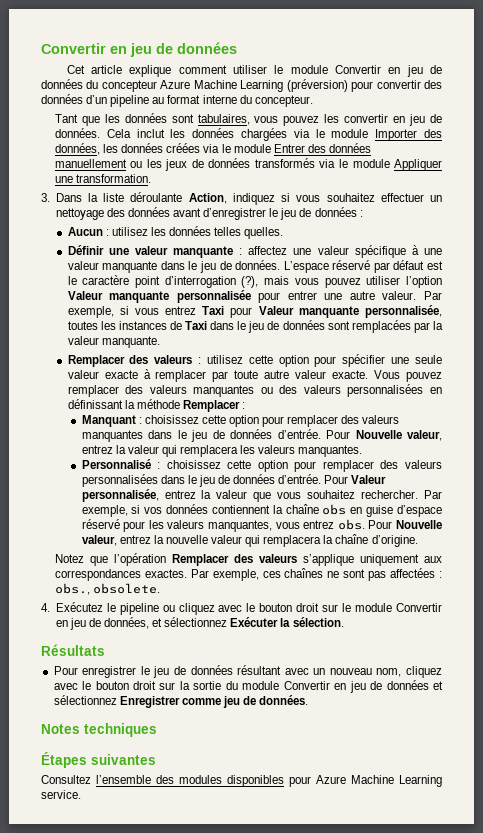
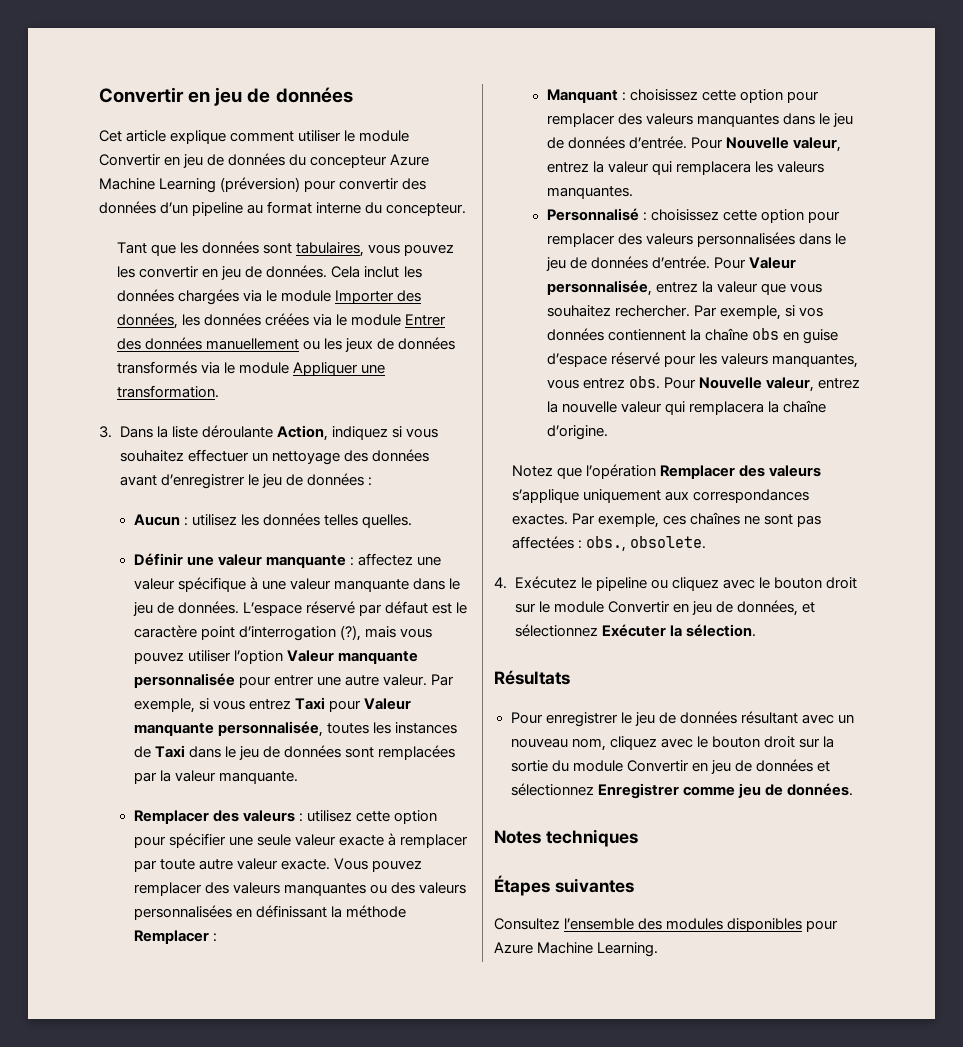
- Consultez l’ensemble des modules disponibles pour Azure Machine Learning service.
+ Consultez l’ensemble des modules disponibles pour Azure Machine Learning.

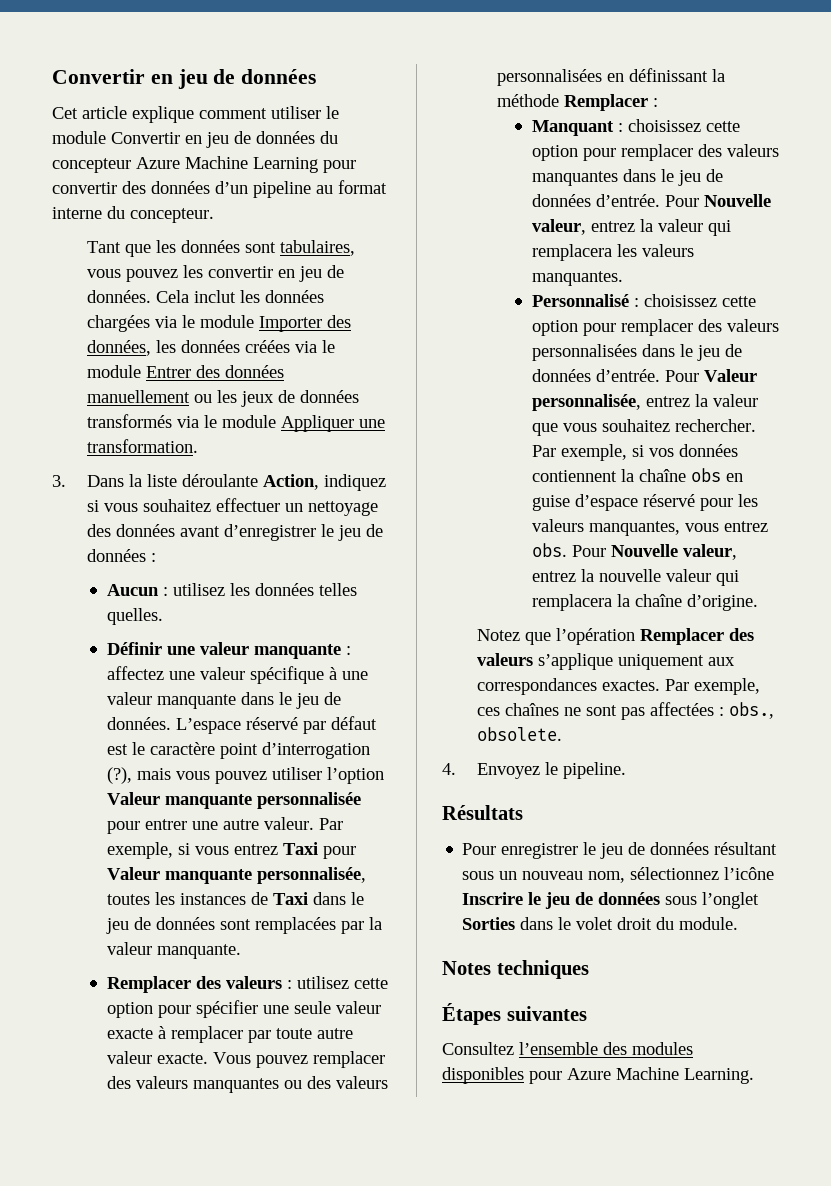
- Cet article explique comment utiliser le module Convertir en jeu de données du concepteur Azure Machine Learning (préversion) pour convertir des données d’un pipeline au format interne du concepteur.
+ Cet article explique comment utiliser le module Convertir en jeu de données du concepteur Azure Machine Learning pour convertir des données d’un pipeline au format interne du concepteur.
- 4. Exécutez le pipeline ou cliquez avec le bouton droit sur le module Convertir en jeu de données, et sélectionnez Exécuter la sélection.
+ 4. Envoyez le pipeline.
- Pour enregistrer le jeu de données résultant avec un nouveau nom, cliquez avec le bouton droit sur la sortie du module Convertir en jeu de données et sélectionnez Enregistrer comme jeu de données.
+ Pour enregistrer le jeu de données résultant sous un nouveau nom, sélectionnez l’icône Inscrire le jeu de données sous l’onglet Sorties dans le volet droit du module.

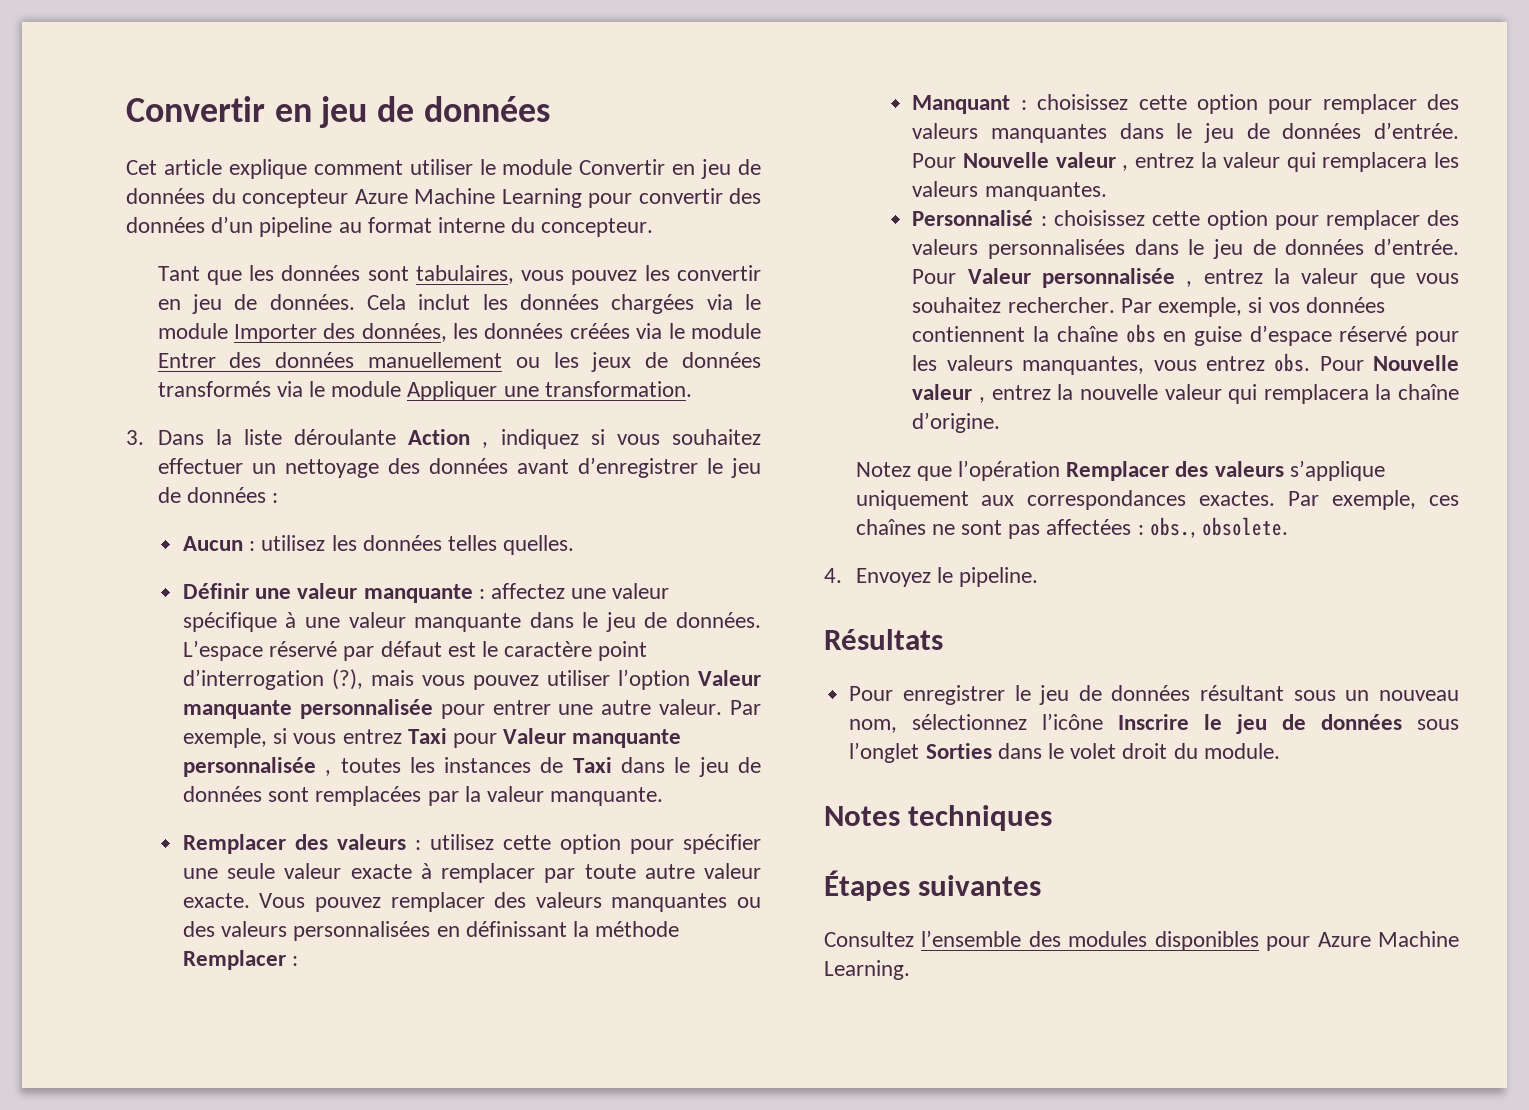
- 3. Dans la liste déroulante Action, indiquez si vous souhaitez effectuer un nettoyage des données avant d’enregistrer le jeu de données :
+ 3. Dans la liste déroulante Action , indiquez si vous souhaitez effectuer un nettoyage des données avant d’enregistrer le jeu de données :
- Par exemple, si vous entrez Taxi pour Valeur manquante personnalisée, toutes les instances de Taxi dans le jeu de données sont remplacées par la valeur manquante.
+ Par exemple, si vous entrez Taxi pour Valeur manquante personnalisée , toutes les instances de Taxi dans le jeu de données sont remplacées par la valeur manquante.
- Pour Nouvelle valeur, entrez la valeur qui remplacera les valeurs manquantes.
+ Pour Nouvelle valeur , entrez la valeur qui remplacera les valeurs manquantes.
- Pour Valeur personnalisée, entrez la valeur que vous souhaitez rechercher.
+ Pour Valeur personnalisée , entrez la valeur que vous souhaitez rechercher.
- Pour Nouvelle valeur, entrez la nouvelle valeur qui remplacera la chaîne d’origine.
+ Pour Nouvelle valeur , entrez la nouvelle valeur qui remplacera la chaîne d’origine.

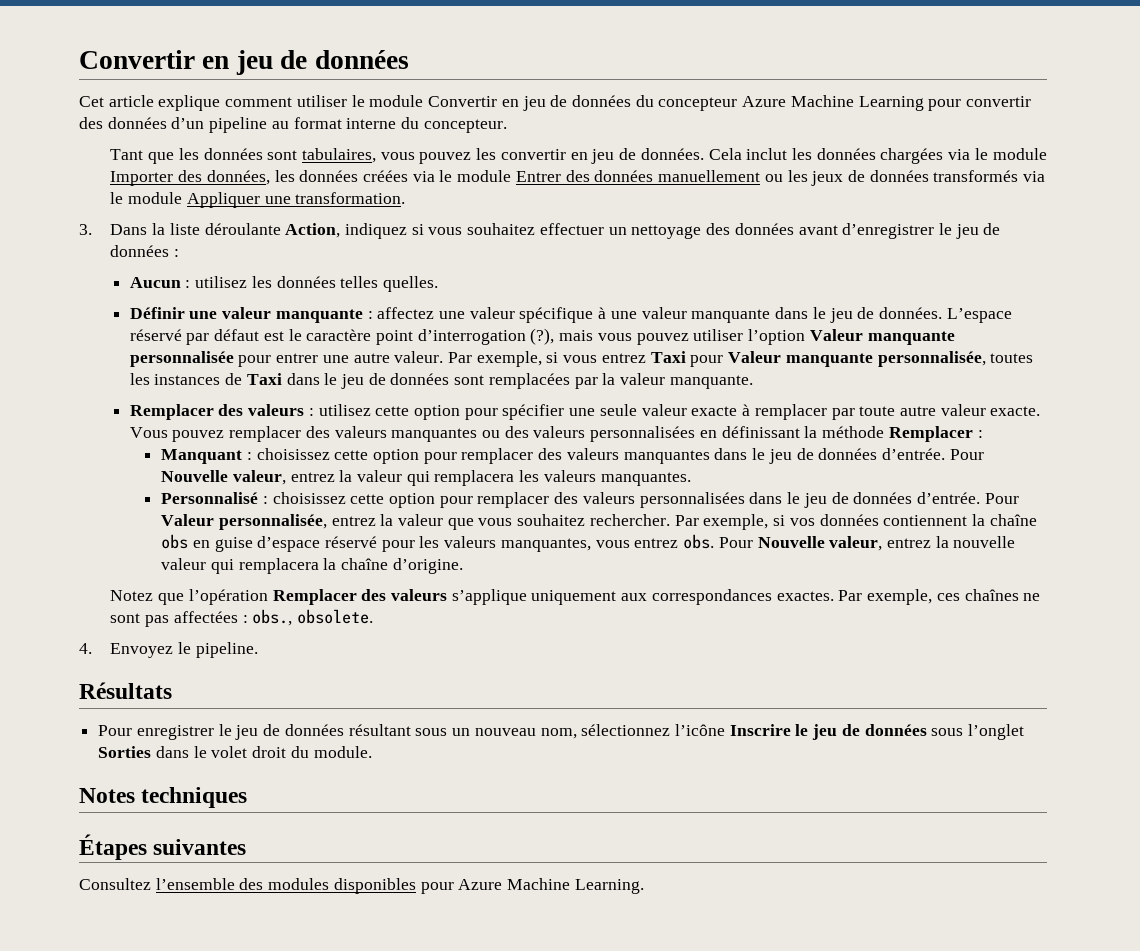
- 3. Dans la liste déroulante Action , indiquez si vous souhaitez effectuer un nettoyage des données avant d’enregistrer le jeu de données :
+ 3. Dans la liste déroulante Action, indiquez si vous souhaitez effectuer un nettoyage des données avant d’enregistrer le jeu de données :
- Par exemple, si vous entrez Taxi pour Valeur manquante personnalisée , toutes les instances de Taxi dans le jeu de données sont remplacées par la valeur manquante.
+ Par exemple, si vous entrez Taxi pour Valeur manquante personnalisée, toutes les instances de Taxi dans le jeu de données sont remplacées par la valeur manquante.
- Pour Nouvelle valeur , entrez la valeur qui remplacera les valeurs manquantes.
+ Pour Nouvelle valeur, entrez la valeur qui remplacera les valeurs manquantes.
- Pour Valeur personnalisée , entrez la valeur que vous souhaitez rechercher.
+ Pour Valeur personnalisée, entrez la valeur que vous souhaitez rechercher.
- Pour Nouvelle valeur , entrez la nouvelle valeur qui remplacera la chaîne d’origine.
+ Pour Nouvelle valeur, entrez la nouvelle valeur qui remplacera la chaîne d’origine.

